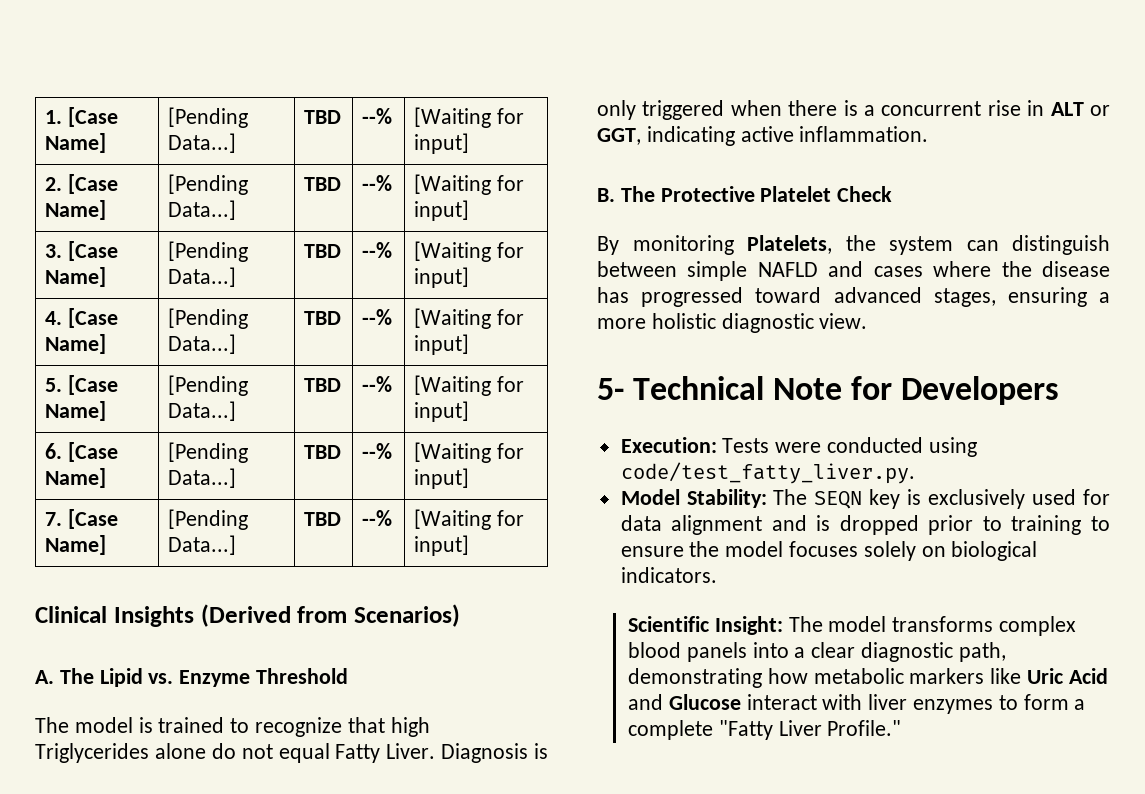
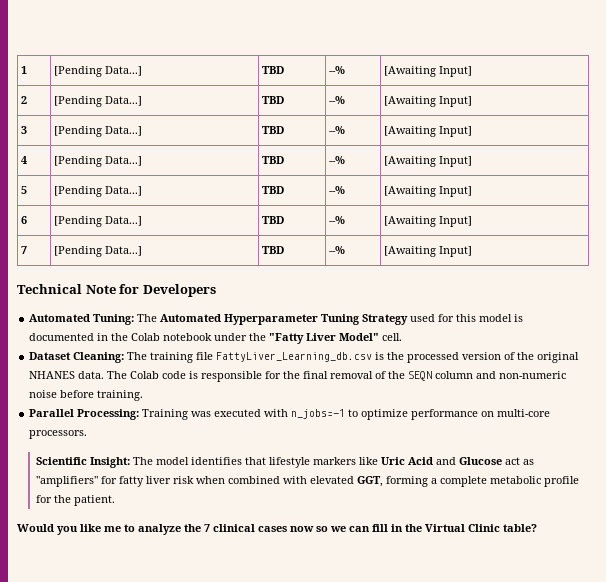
- 1. [Case Name] | [Pending Data...] | TBD | --% | [Waiting for input]
- 2. [Case Name] | [Pending Data...] | TBD | --% | [Waiting for input]
- 3. [Case Name] | [Pending Data...] | TBD | --% | [Waiting for input]
- 4. [Case Name] | [Pending Data...] | TBD | --% | [Waiting for input]
- 5. [Case Name] | [Pending Data...] | TBD | --% | [Waiting for input]
- 6. [Case Name] | [Pending Data...] | TBD | --% | [Waiting for input]
- 7. [Case Name] | [Pending Data...] | TBD | --% | [Waiting for input]
- Clinical Insights (Derived from Scenarios)
- A. The Lipid vs. Enzyme Threshold
- The model is trained to recognize that high Triglycerides alone do not equal Fatty Liver. Diagnosis is only triggered when there is a concurrent rise in ALT or GGT, indicating active inflammation.
- B. The Protective Platelet Check
- By monitoring Platelets, the system can distinguish between simple NAFLD and cases where the disease has progressed toward advanced stages, ensuring a more holistic diagnostic view.
- 5- Technical Note for Developers
- Execution: Tests were conducted using code/test_fatty_liver.py.
- Model Stability: The SEQN key is exclusively used for data alignment and is dropped prior to training to ensure the model focuses solely on biological indicators.
- Scientific Insight: The model transforms complex blood panels into a clear diagnostic path, demonstrating how metabolic markers like Uric Acid and Glucose interact with liver enzymes to form a complete "Fatty Liver Profile."
+ 1 | [Pending Data...] | TBD | --% | [Awaiting Input]
+ 2 | [Pending Data...] | TBD | --% | [Awaiting Input]
+ 3 | [Pending Data...] | TBD | --% | [Awaiting Input]
+ 4 | [Pending Data...] | TBD | --% | [Awaiting Input]
+ 5 | [Pending Data...] | TBD | --% | [Awaiting Input]
+ 6 | [Pending Data...] | TBD | --% | [Awaiting Input]
+ 7 | [Pending Data...] | TBD | --% | [Awaiting Input]
+ Technical Note for Developers
+ Automated Tuning: The Automated Hyperparameter Tuning Strategy used for this model is documented in the Colab notebook under the "Fatty Liver Model" cell.
+ Dataset Cleaning: The training file FattyLiver_Learning_db.csv is the processed version of the original NHANES data. The Colab code is responsible for the final removal of the SEQN column and non-numeric noise before training.
+ Parallel Processing: Training was executed with n_jobs=-1 to optimize performance on multi-core processors.
+ Scientific Insight: The model identifies that lifestyle markers like Uric Acid and Glucose act as "amplifiers" for fatty liver risk when combined with elevated GGT, forming a complete metabolic profile for the patient.
+ Would you like me to analyze the 7 clinical cases now so we can fill in the Virtual Clinic table?

